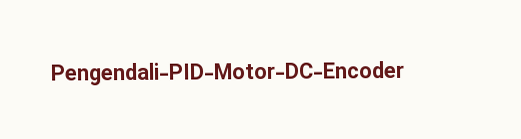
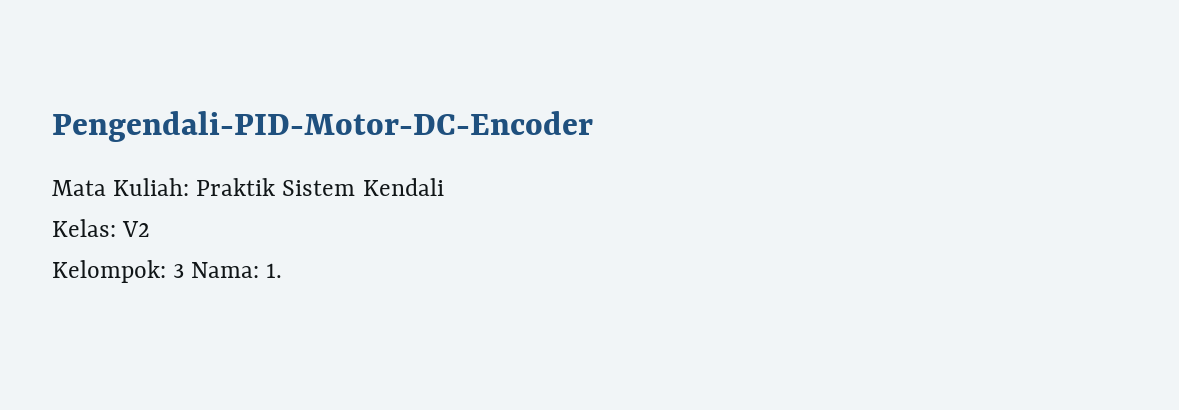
+ Mata Kuliah: Praktik Sistem Kendali
+ Kelas: V2
+ Kelompok: 3 Nama: 1.

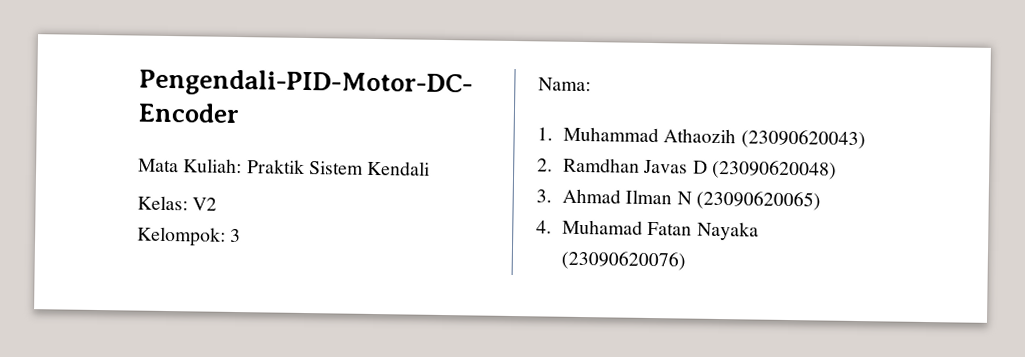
- Kelompok: 3 Nama: 1.
+ Kelompok: 3
+ Nama:
+ 1. Muhammad Athaozih (23090620043)
+ 2. Ramdhan Javas D (23090620048)
+ 3. Ahmad Ilman N (23090620065)
+ 4. Muhamad Fatan Nayaka (23090620076)

